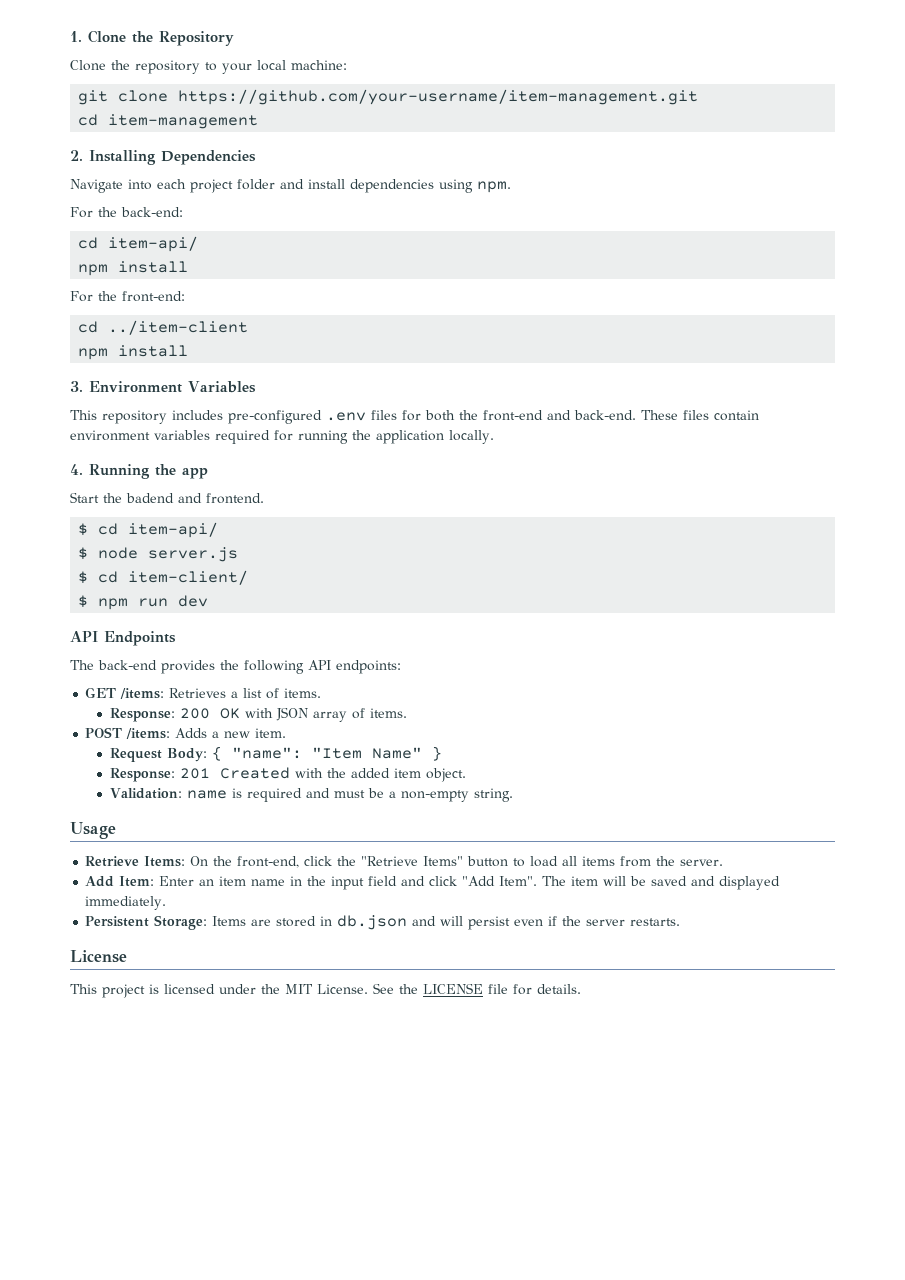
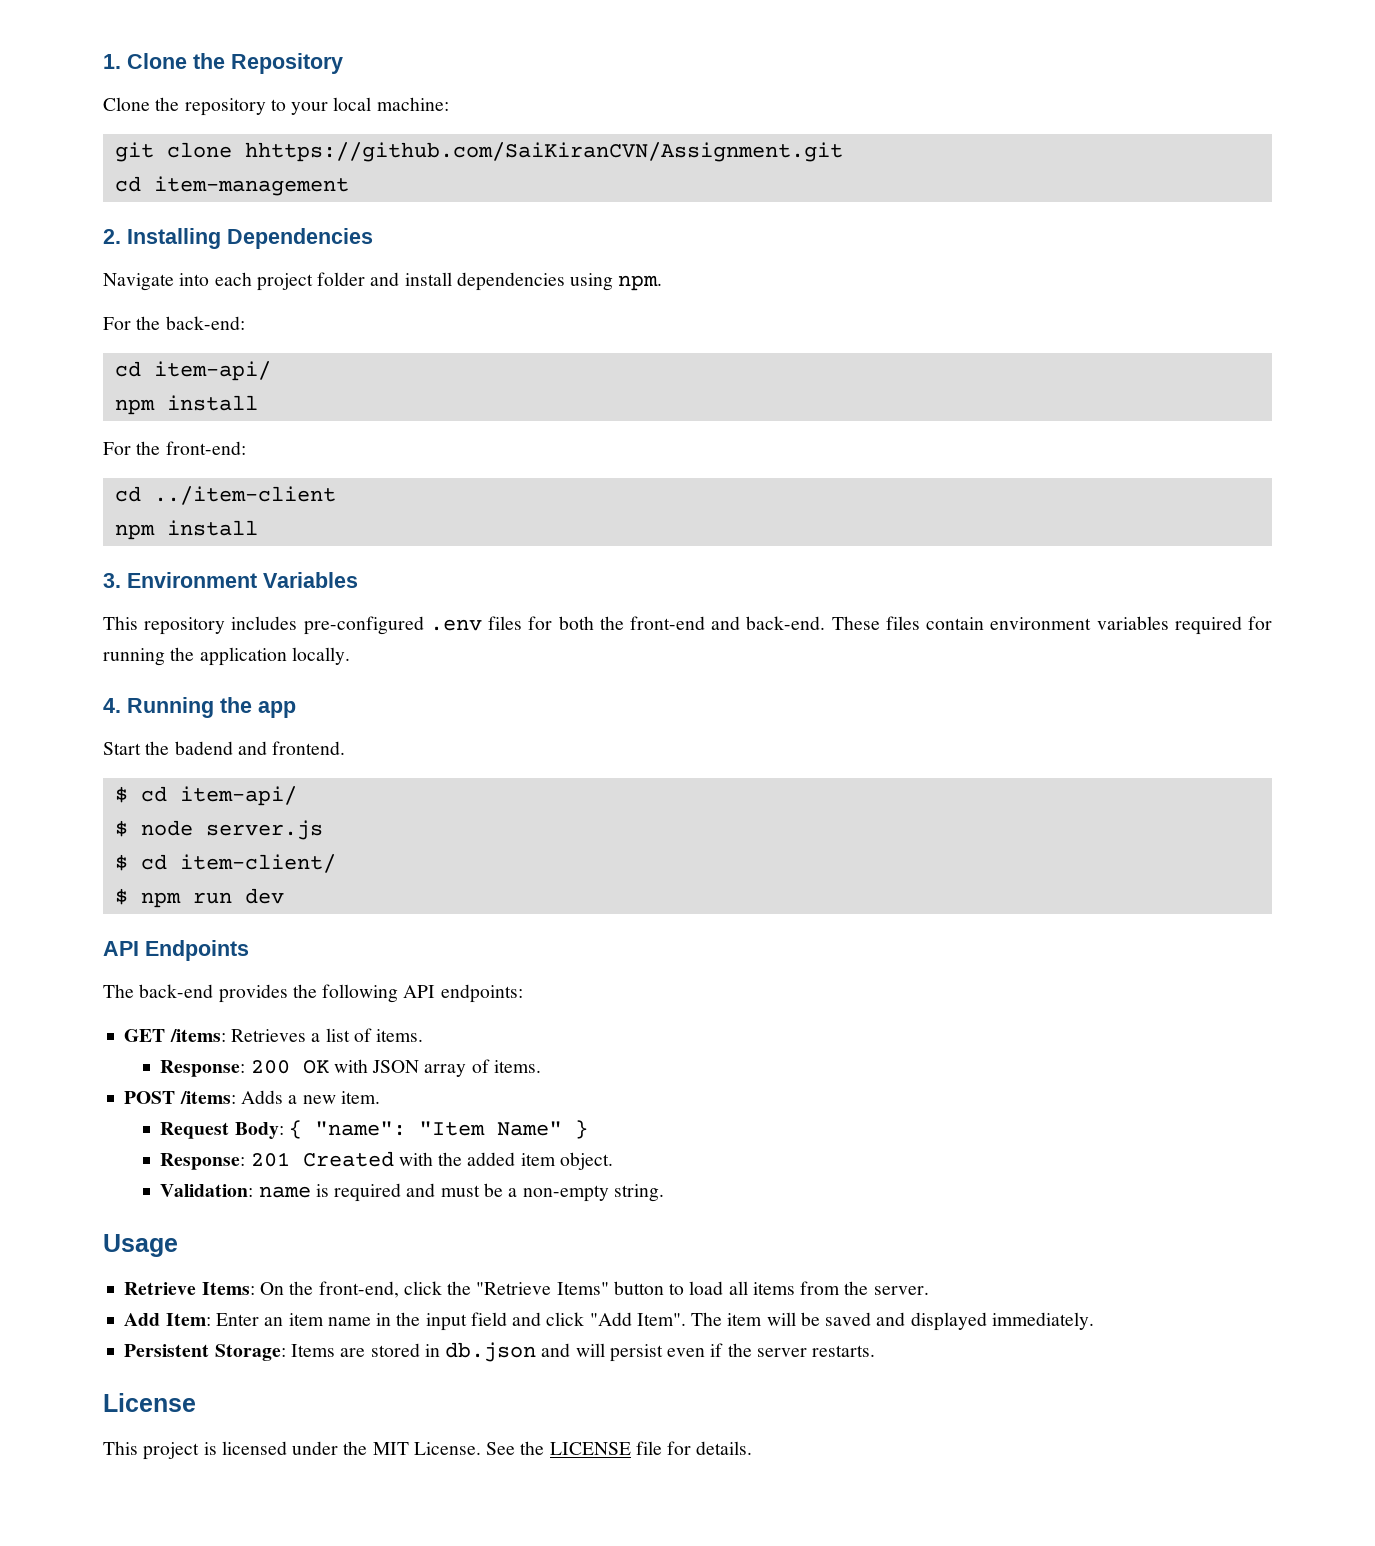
- git clone https://github.com/your-username/item-management.git
+ git clone hhttps://github.com/SaiKiranCVN/Assignment.git

